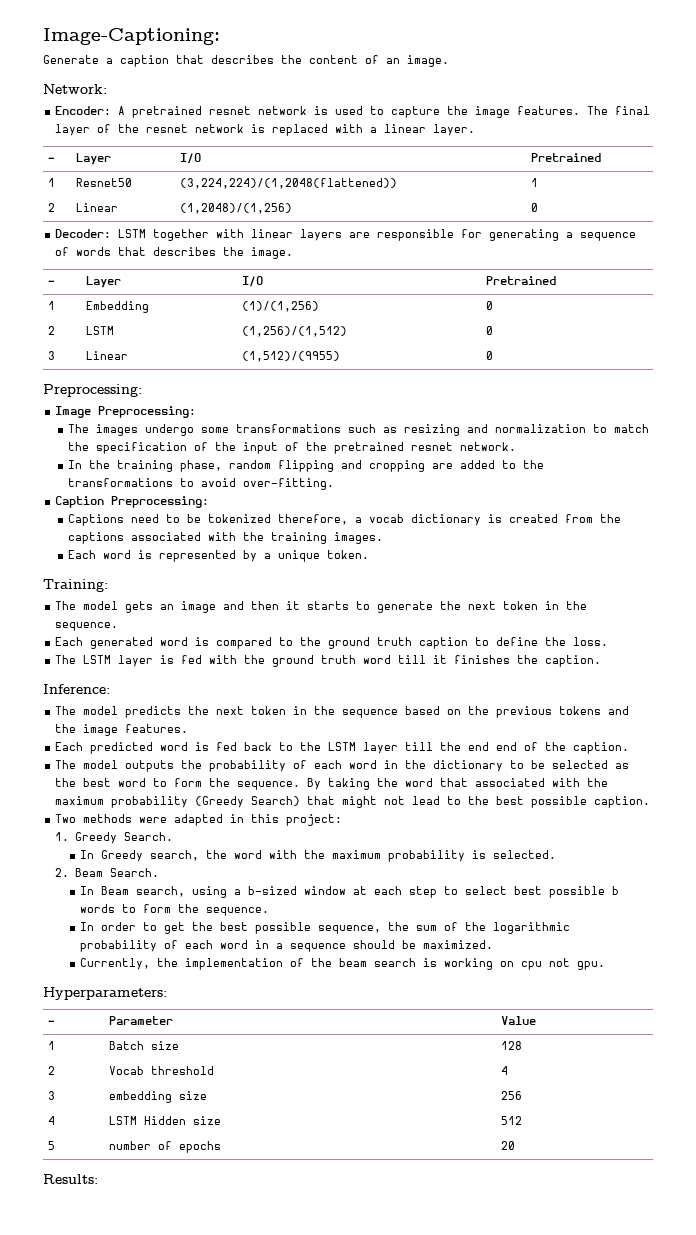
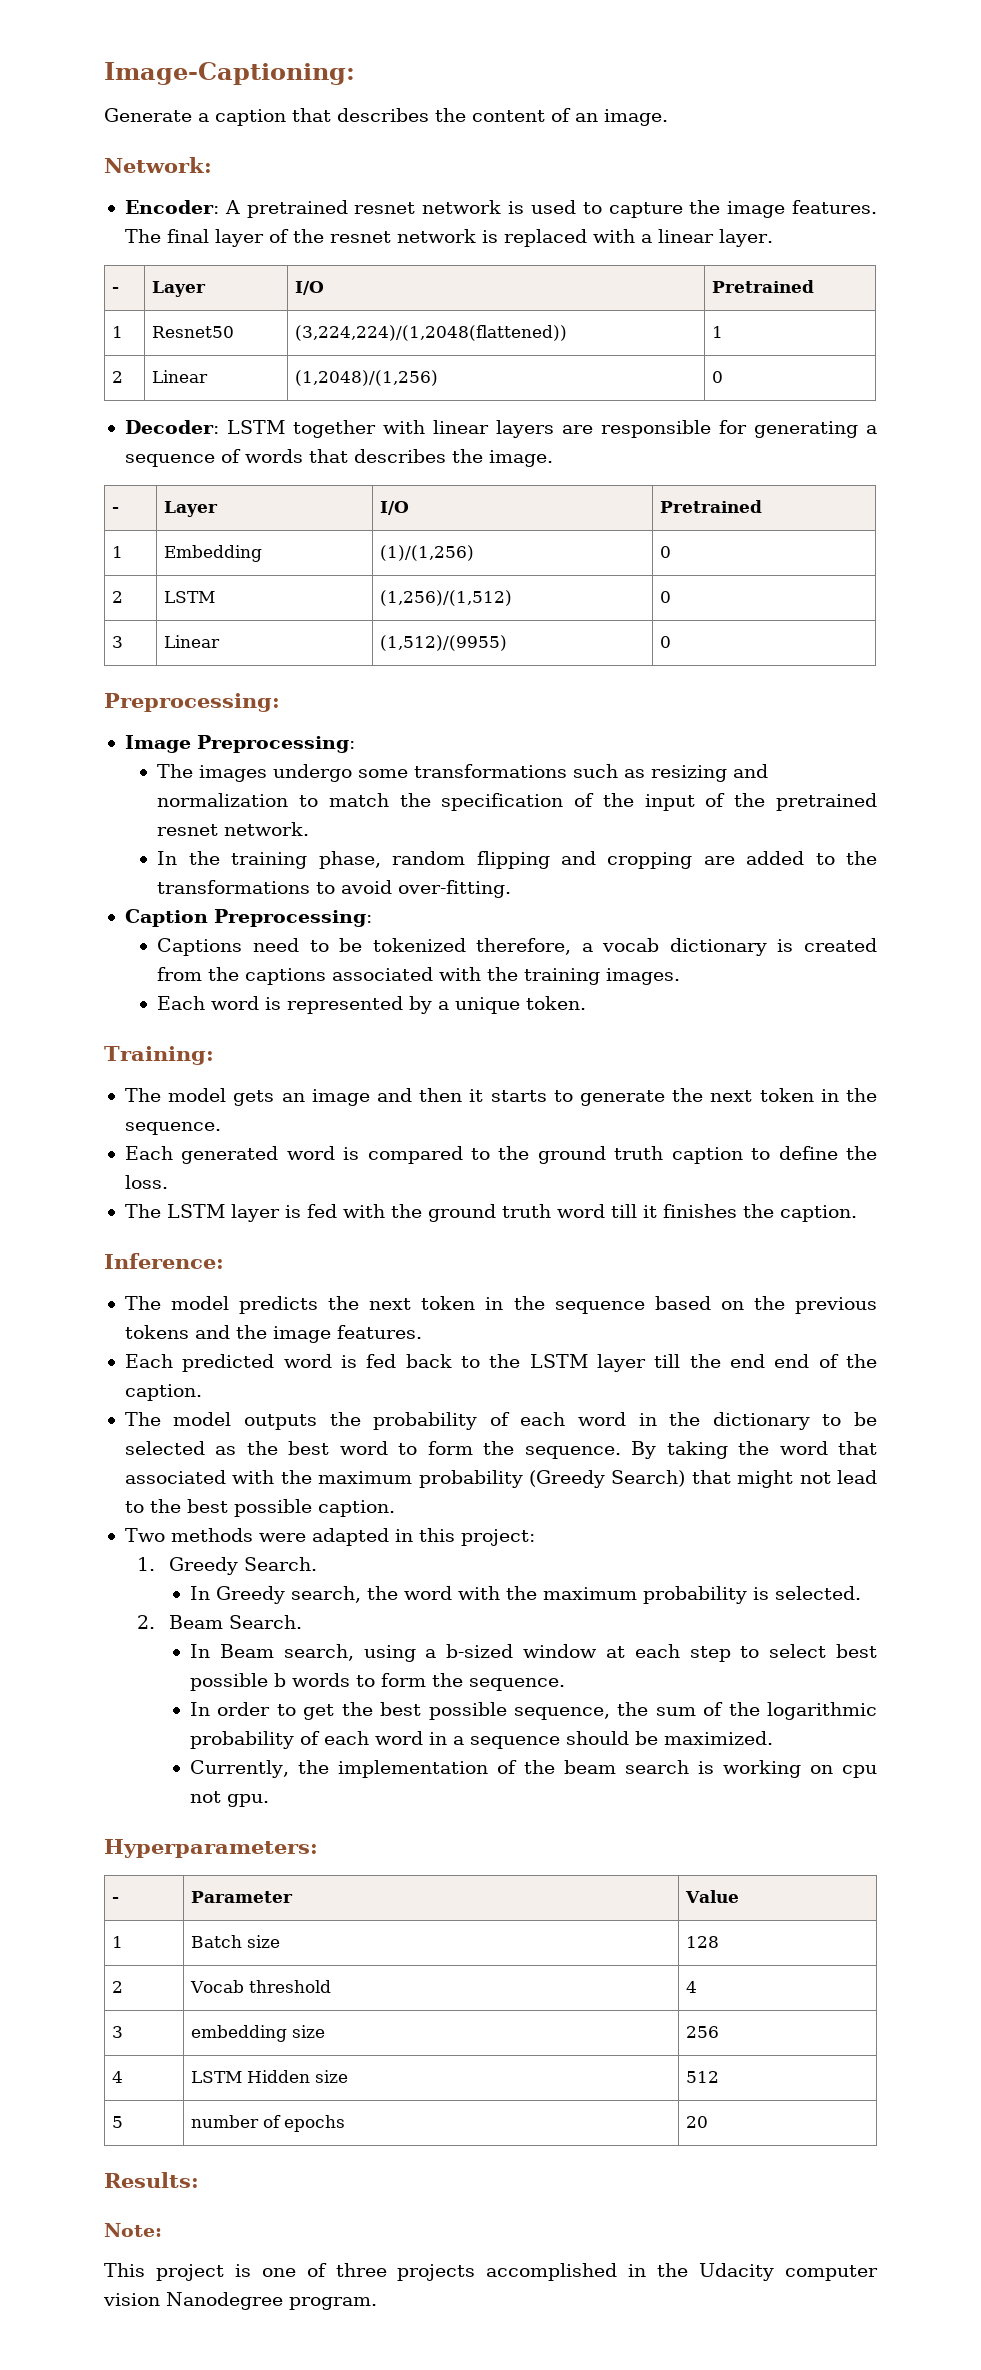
+ Note:
+ This project is one of three projects accomplished in the Udacity computer vision Nanodegree program.

